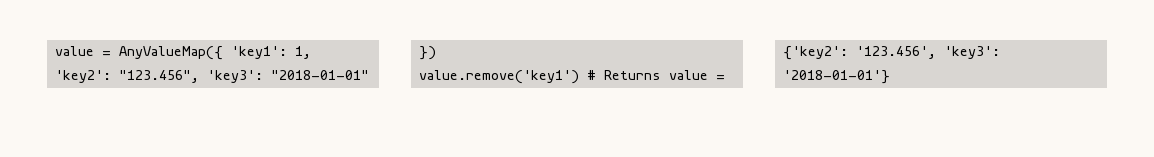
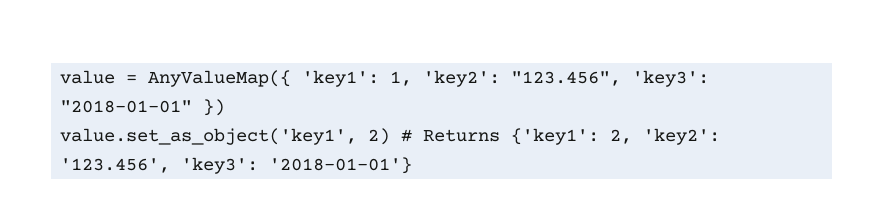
- value.remove('key1') # Returns value = {'key2': '123.456', 'key3': '2018-01-01'}
+ value.set_as_object('key1', 2) # Returns {'key1': 2, 'key2': '123.456', 'key3': '2018-01-01'}

